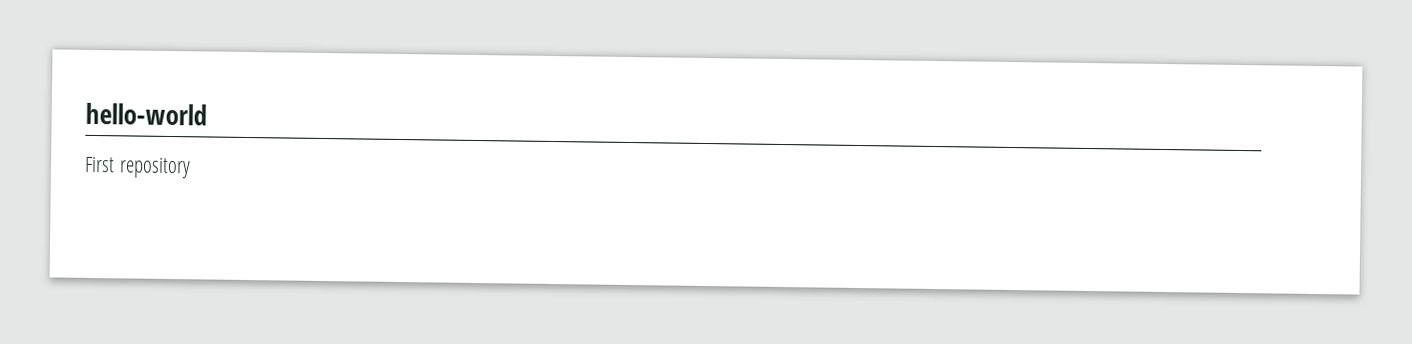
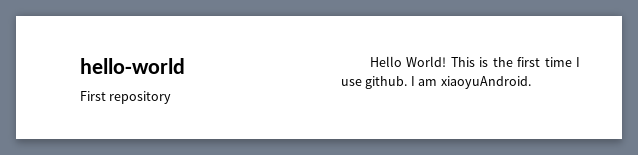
+ Hello World! This is the first time I use github. I am xiaoyuAndroid.

